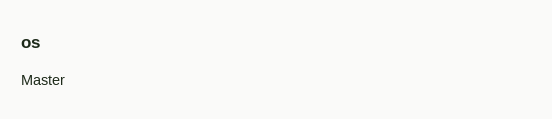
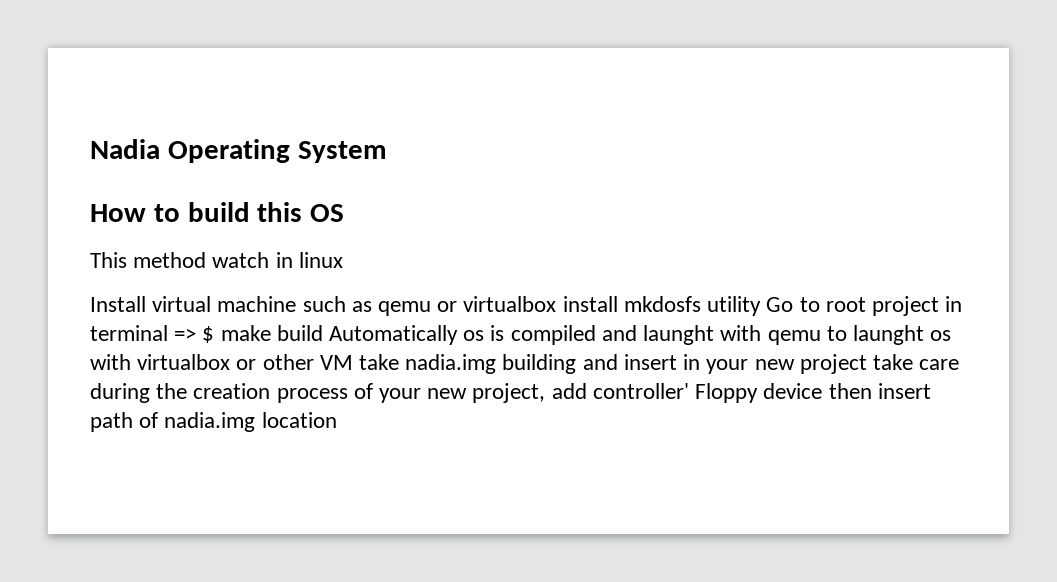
- os
- Master
+ Nadia Operating System
+ How to build this OS
+ This method watch in linux
+ Install virtual machine such as qemu or virtualbox install mkdosfs utility Go to root project in terminal => $ make build Automatically os is compiled and launght with qemu to launght os with virtualbox or other VM take nadia.img building and insert in your new project take care during the creation process of your new project, add controller' Floppy device then insert path of nadia.img location

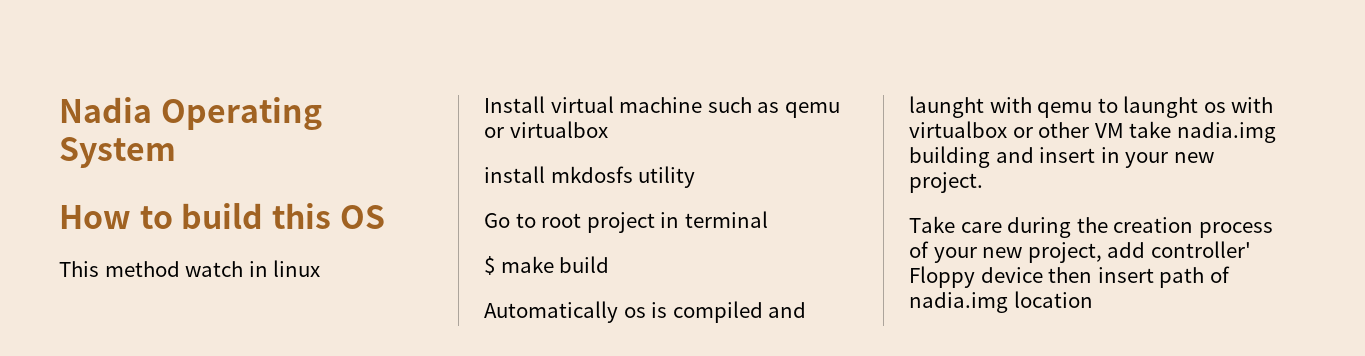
- Install virtual machine such as qemu or virtualbox install mkdosfs utility Go to root project in terminal => $ make build Automatically os is compiled and launght with qemu to launght os with virtualbox or other VM take nadia.img building and insert in your new project take care during the creation process of your new project, add controller' Floppy device then insert path of nadia.img location
+ Install virtual machine such as qemu or virtualbox
+ install mkdosfs utility
+ Go to root project in terminal
+ $ make build
+ Automatically os is compiled and launght with qemu to launght os with virtualbox or other VM take nadia.img building and insert in your new project.
+ Take care during the creation process of your new project, add controller' Floppy device then insert path of nadia.img location

